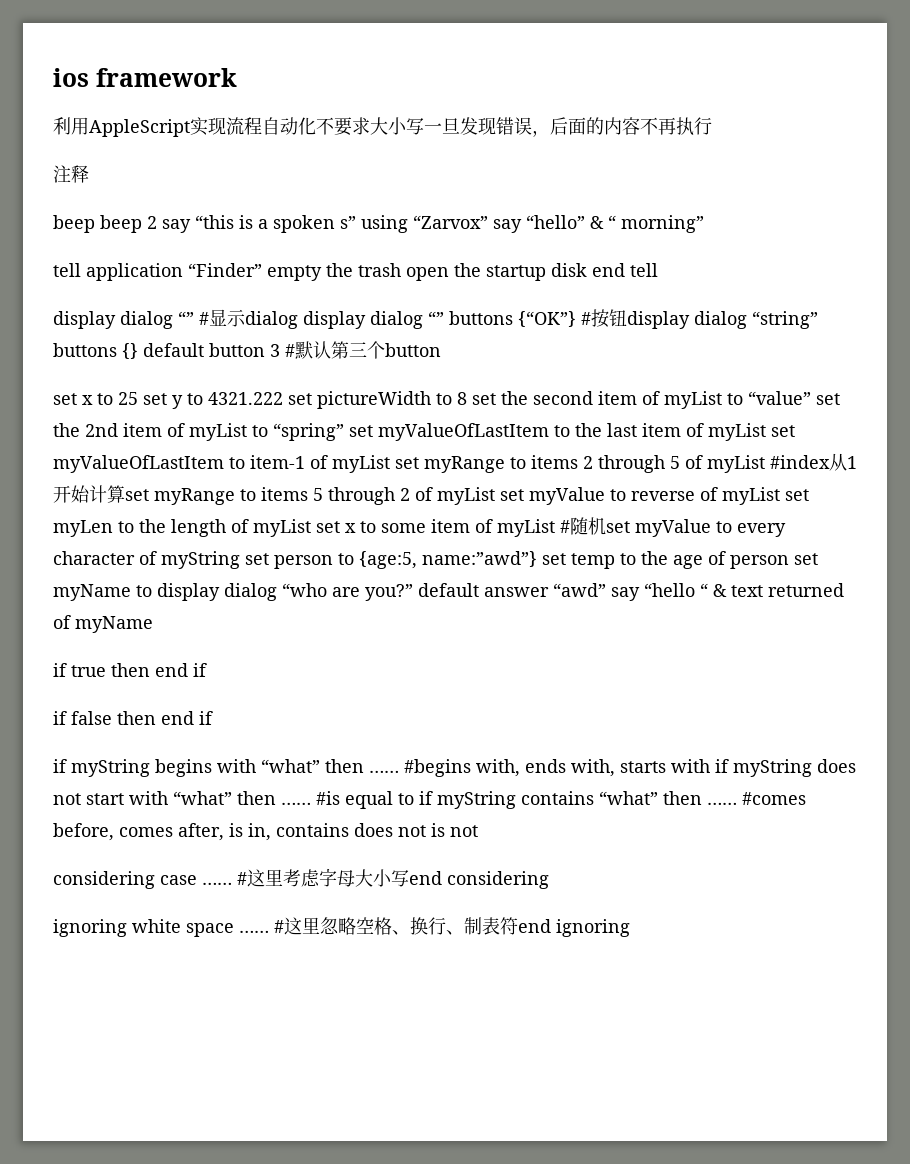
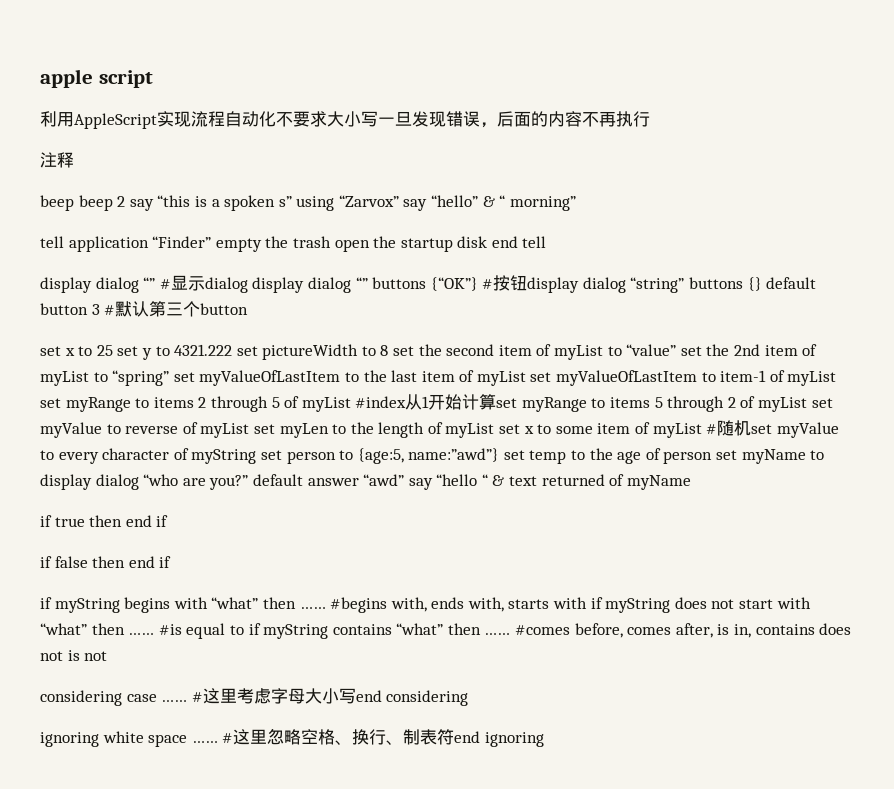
- ios framework
+ apple script

